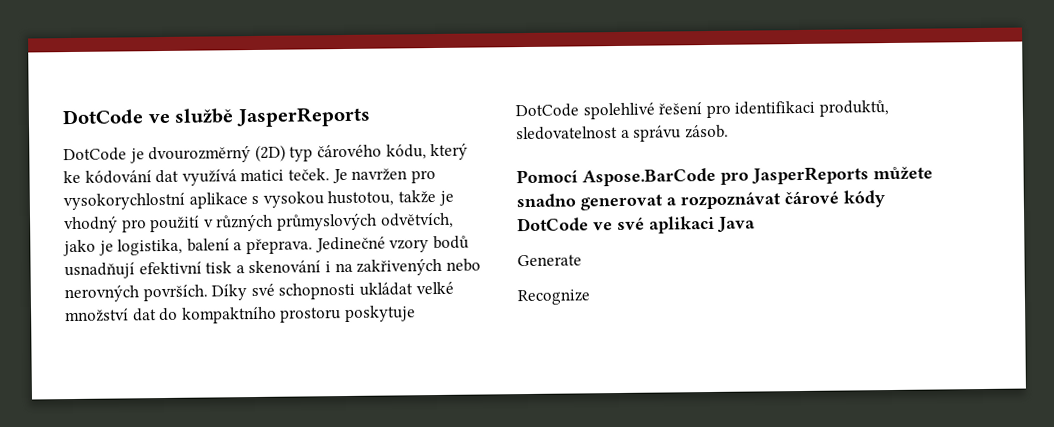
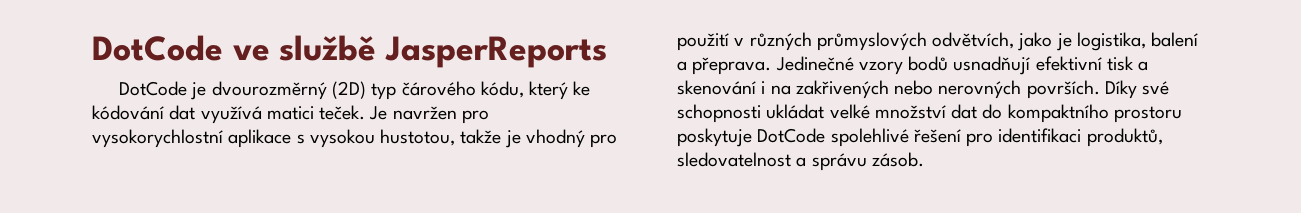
- Pomocí Aspose.BarCode pro JasperReports můžete snadno generovat a rozpoznávat čárové kódy DotCode ve své aplikaci Java
- Generate
- Recognize

